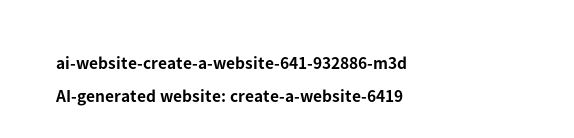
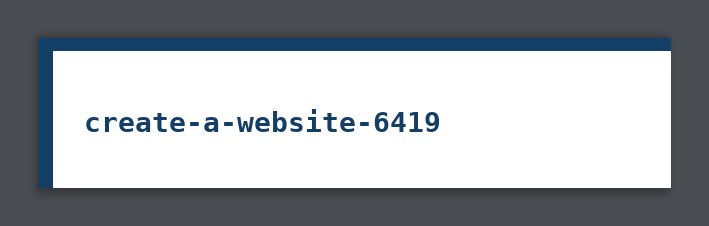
- ai-website-create-a-website-641-932886-m3d
- AI-generated website: create-a-website-6419
+ create-a-website-6419

